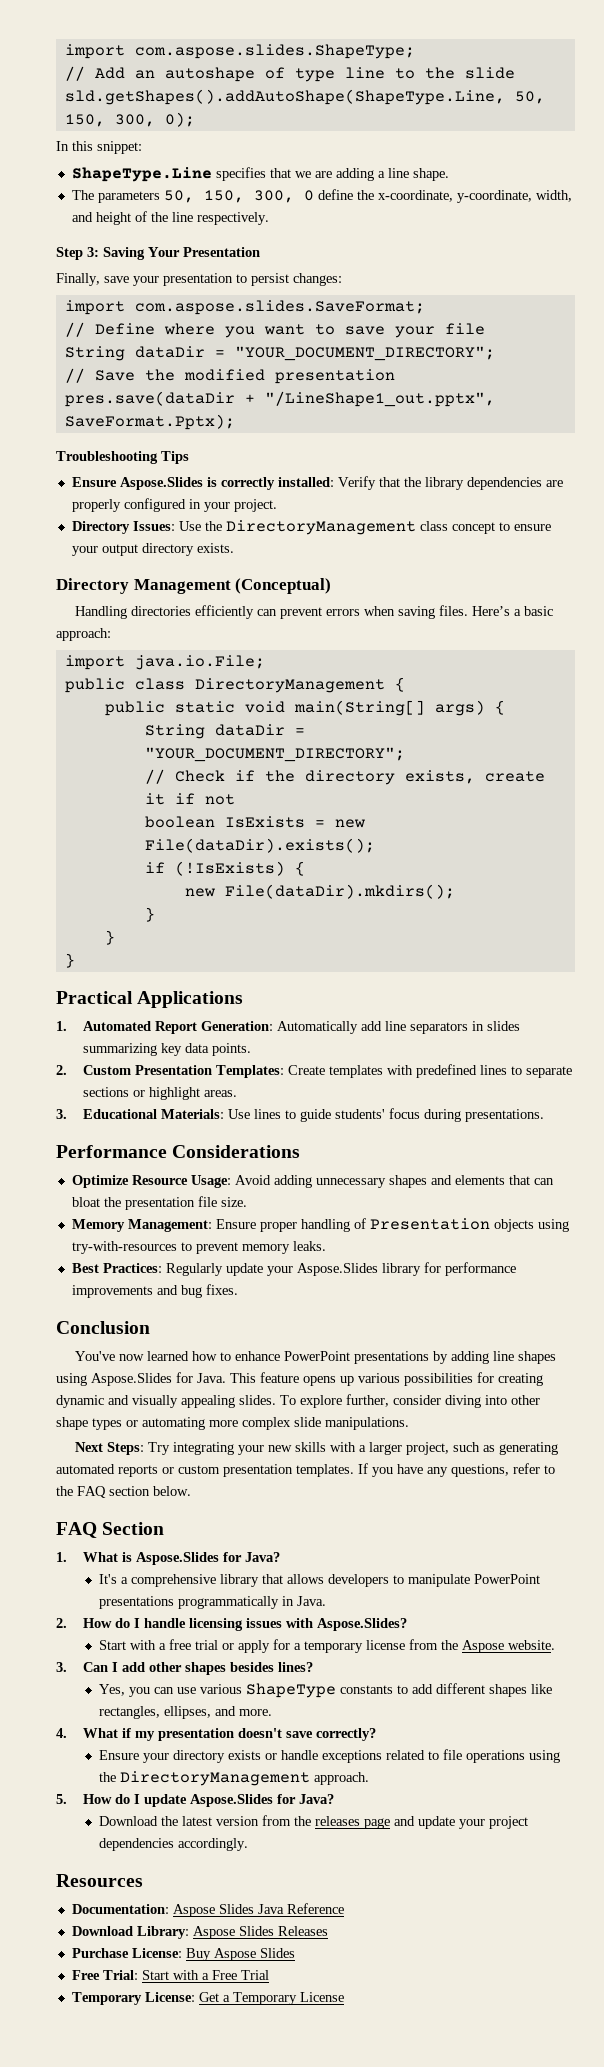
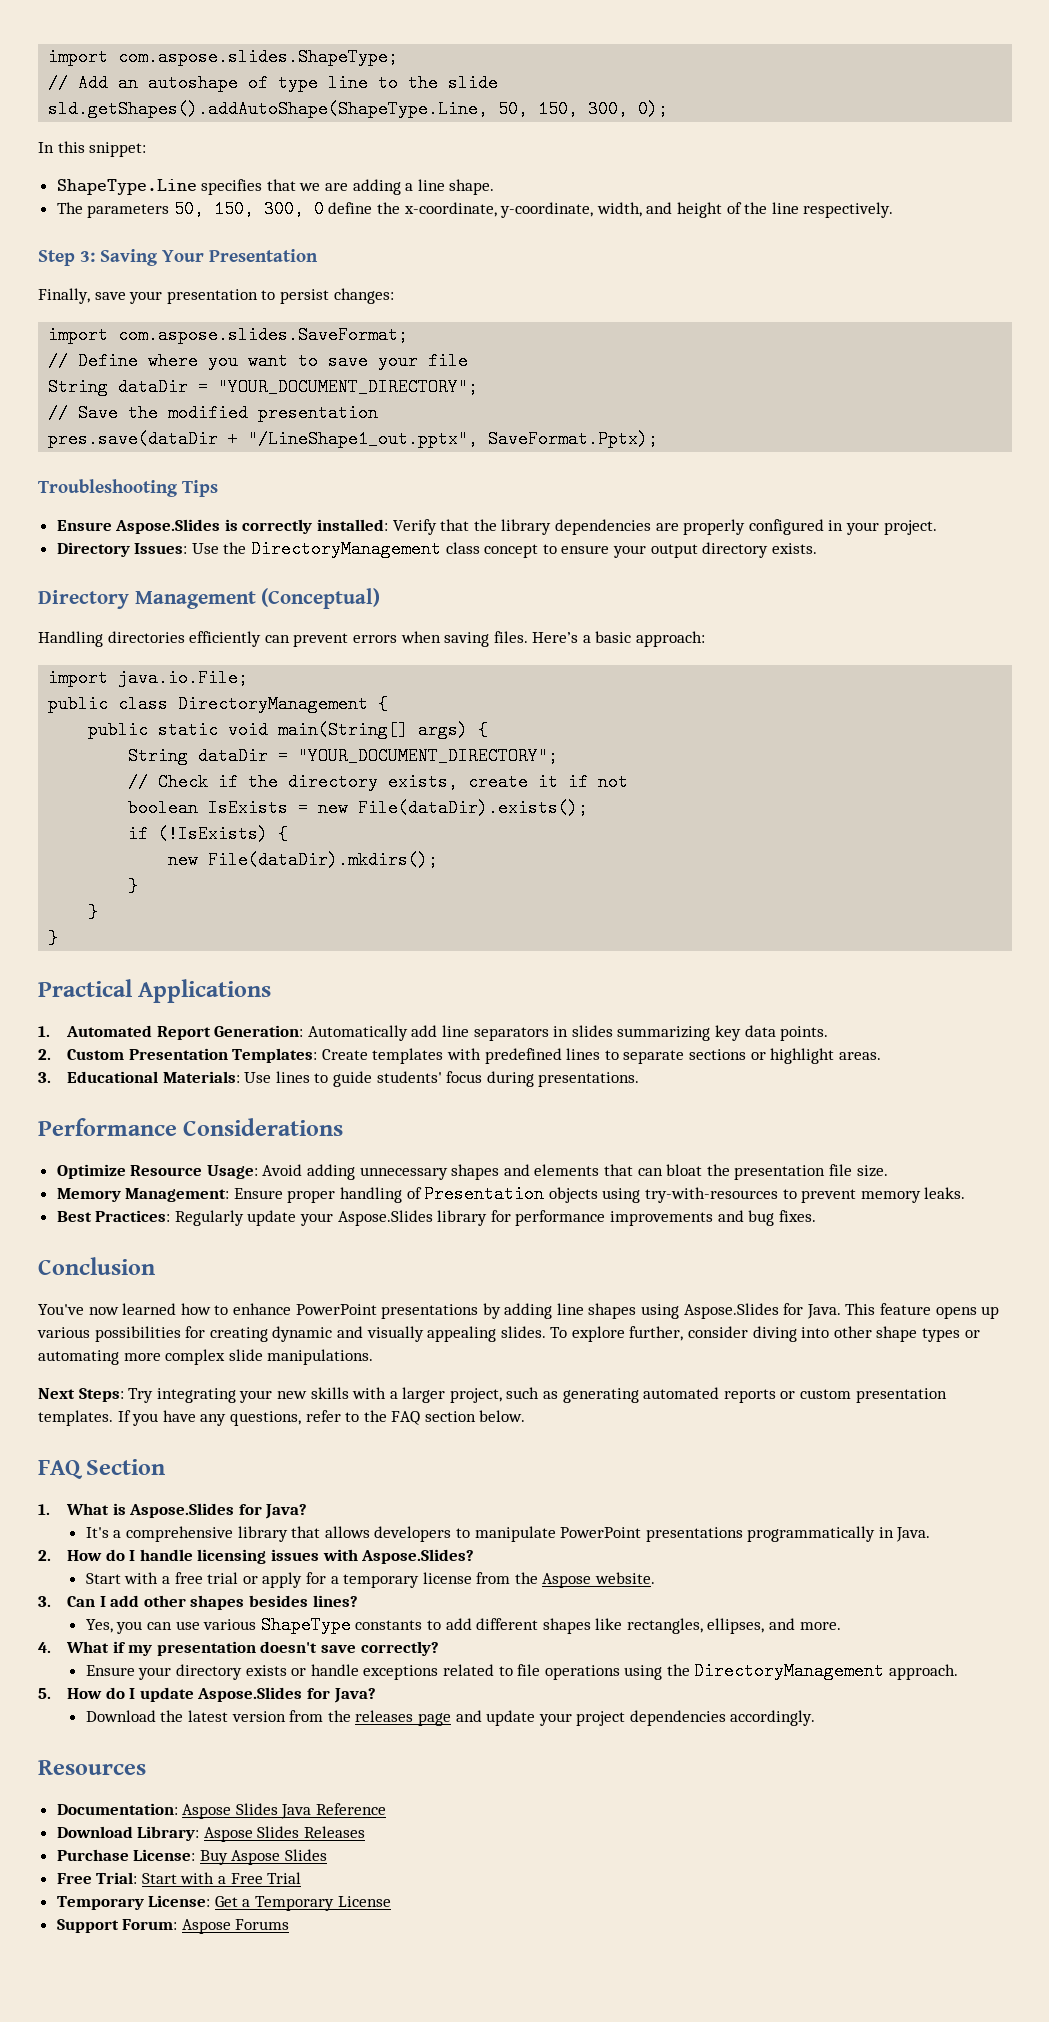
+ Support Forum: Aspose Forums

